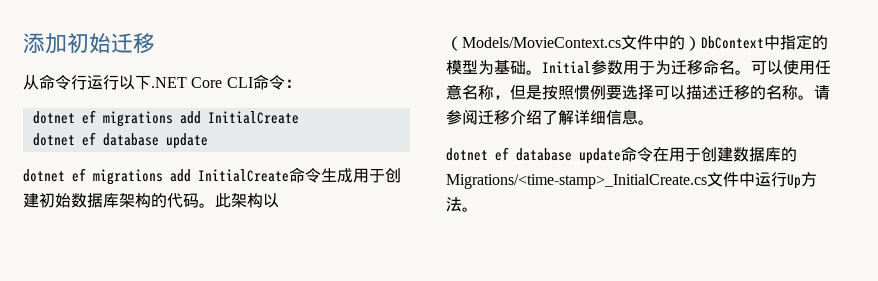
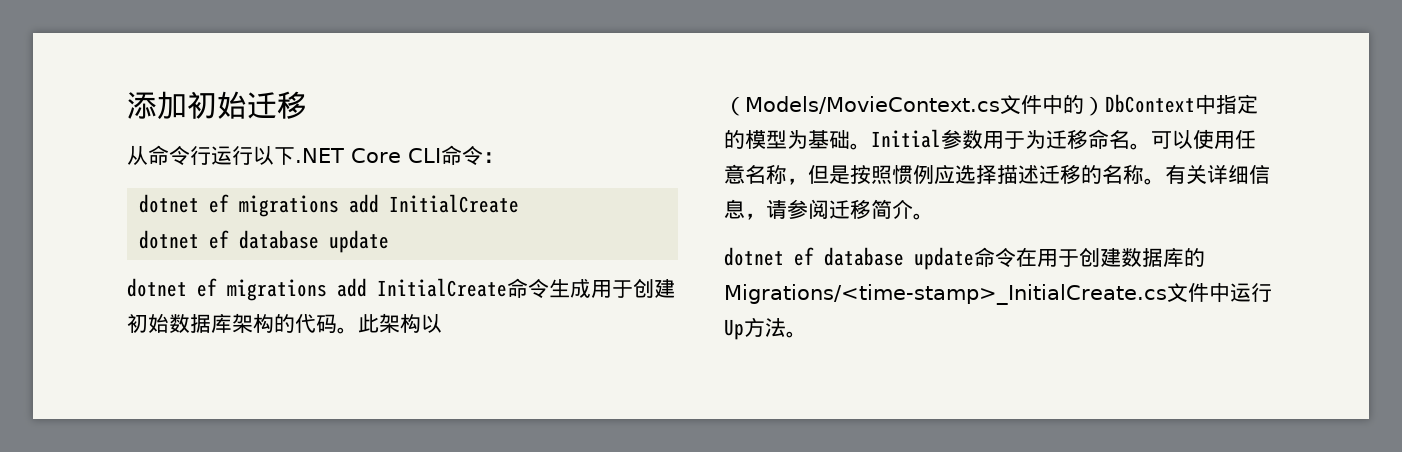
- 可以使用任意名称，但是按照惯例要选择可以描述迁移的名称。
+ 可以使用任意名称，但是按照惯例应选择描述迁移的名称。
- 请参阅迁移介绍了解详细信息。
+ 有关详细信息，请参阅迁移简介。

